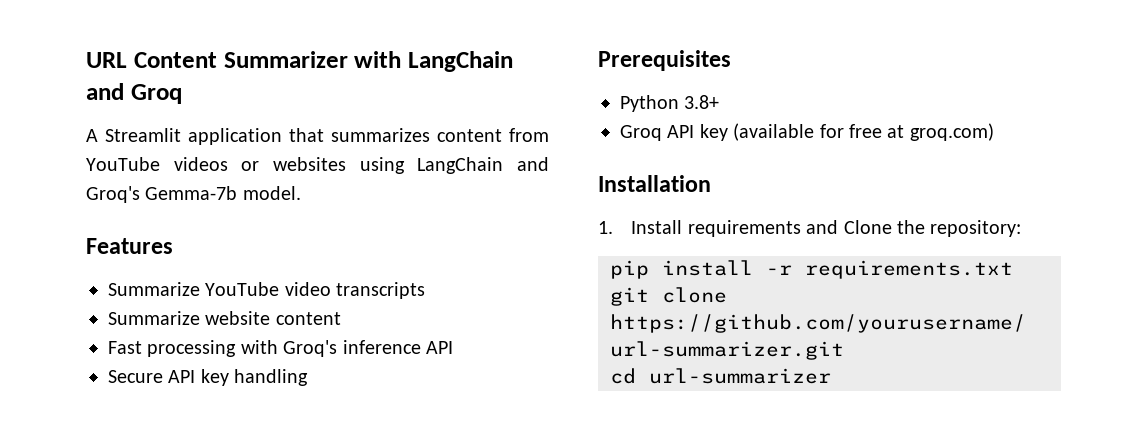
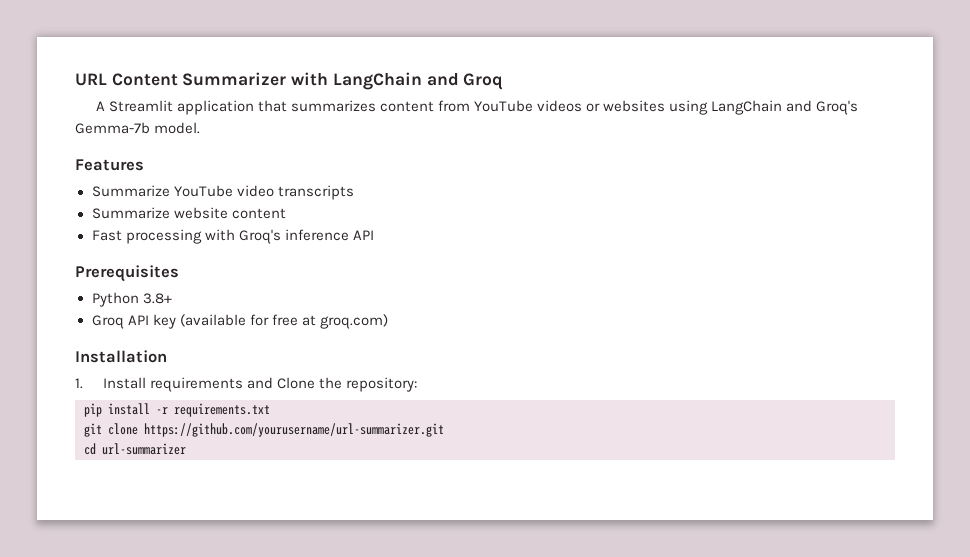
- Secure API key handling

